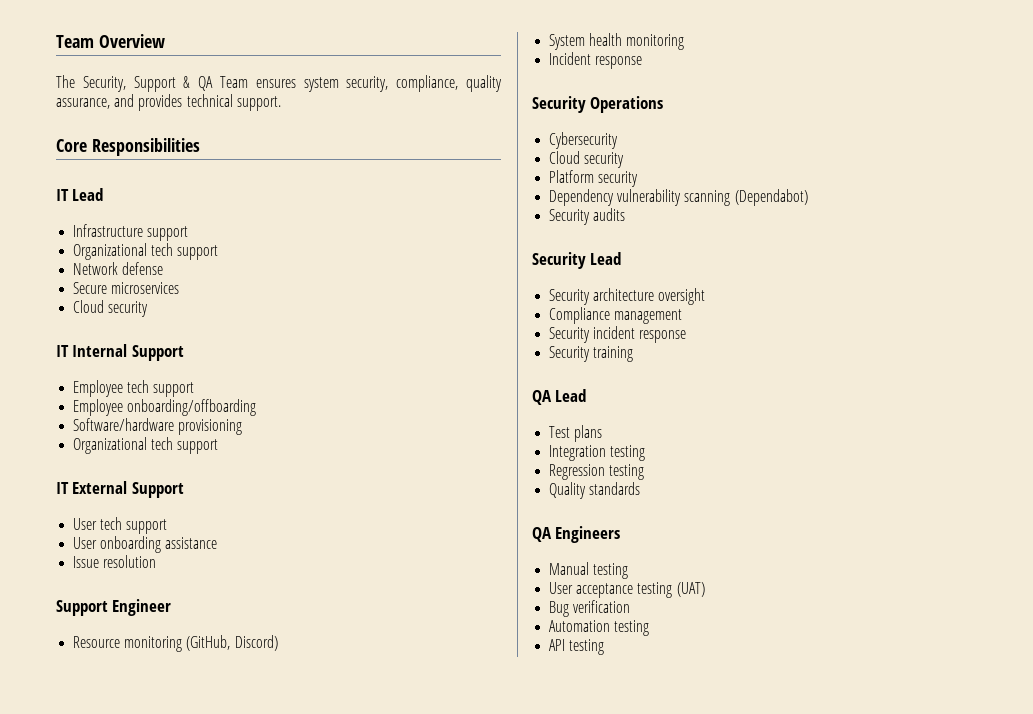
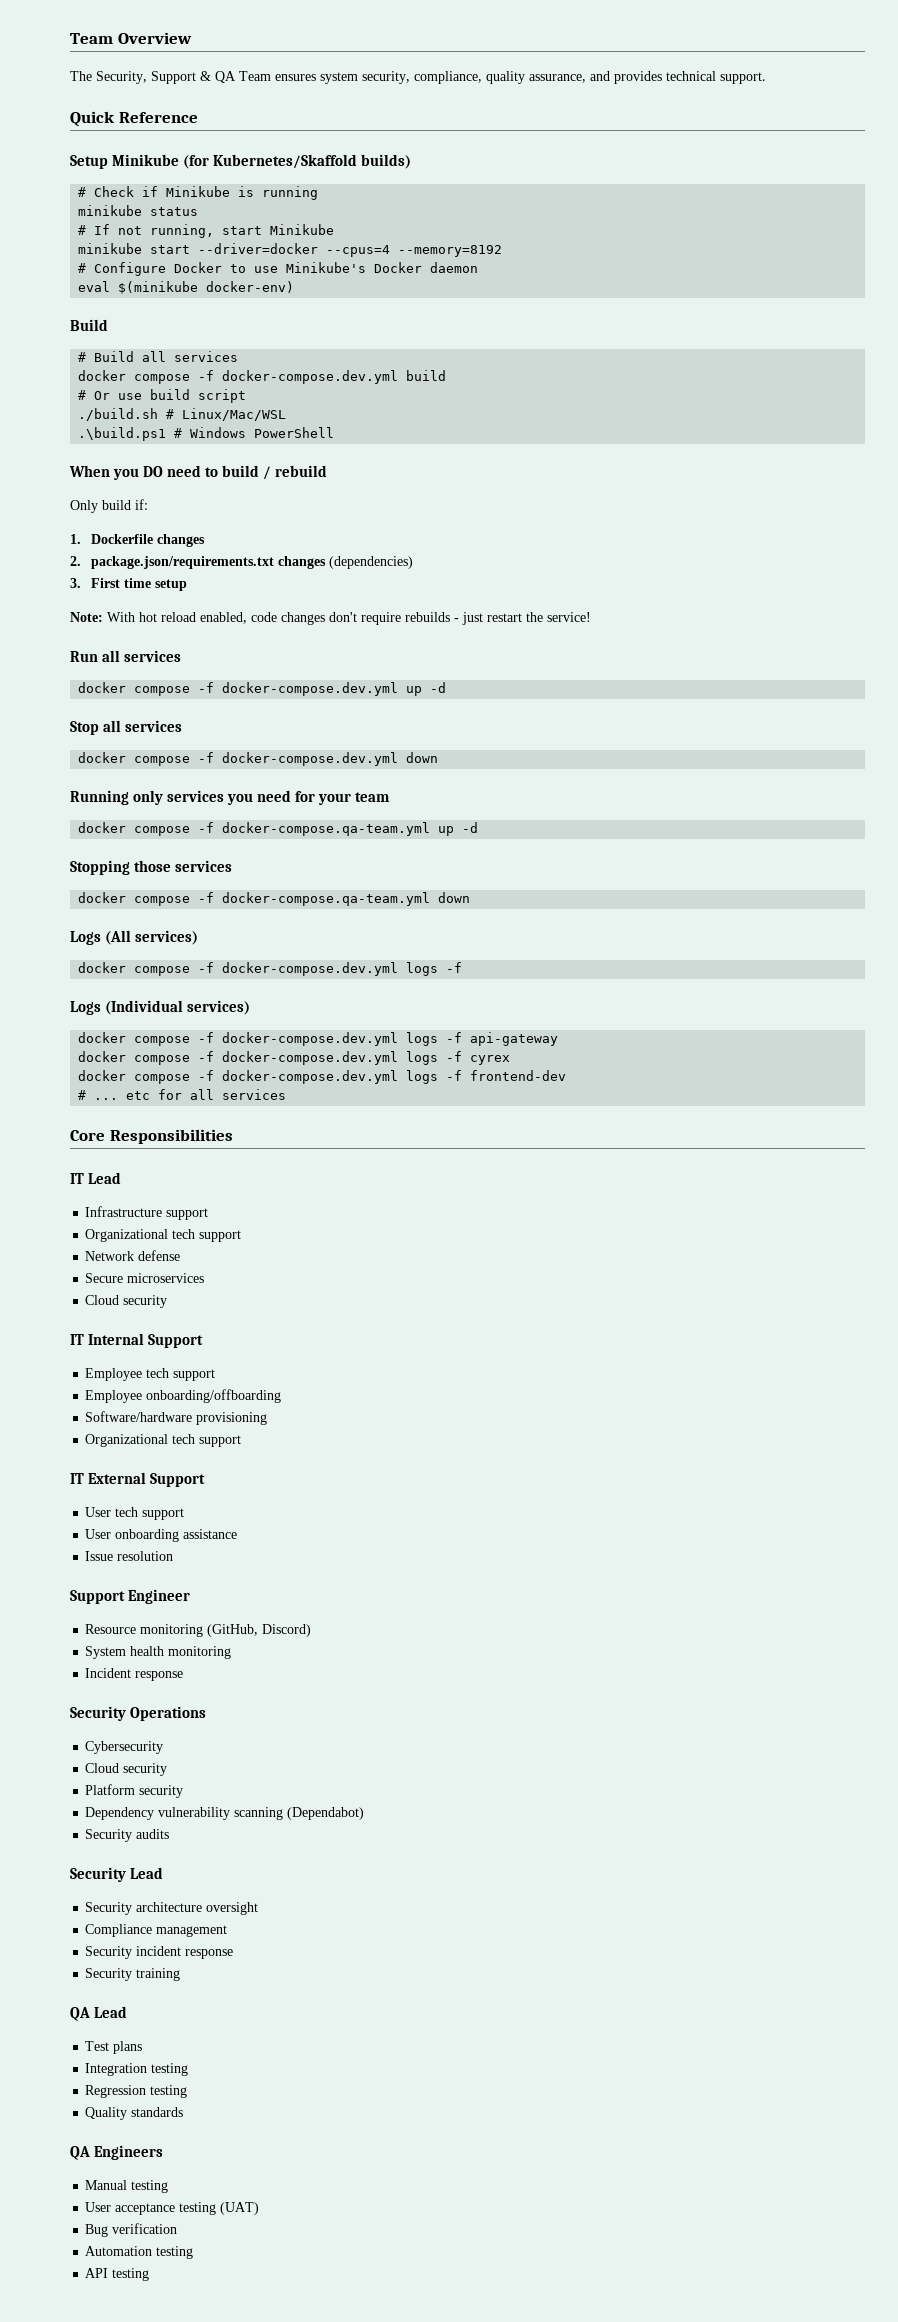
+ Quick Reference
+ Setup Minikube (for Kubernetes/Skaffold builds)
+ # Check if Minikube is running
+ minikube status
+ # If not running, start Minikube
+ minikube start --driver=docker --cpus=4 --memory=8192
+ # Configure Docker to use Minikube's Docker daemon
+ eval $(minikube docker-env)
+ Build
+ # Build all services
+ docker compose -f docker-compose.dev.yml build
+ # Or use build script
+ ./build.sh # Linux/Mac/WSL
+ .\build.ps1 # Windows PowerShell
+ When you DO need to build / rebuild
+ Only build if:
+ 1. Dockerfile changes
+ 2. package.json/requirements.txt changes (dependencies)
+ 3. First time setup
+ Note: With hot reload enabled, code changes don't require rebuilds - just restart the service!
+ Run all services
+ docker compose -f docker-compose.dev.yml up -d
+ Stop all services
+ docker compose -f docker-compose.dev.yml down
+ Running only services you need for your team
+ docker compose -f docker-compose.qa-team.yml up -d
+ Stopping those services
+ docker compose -f docker-compose.qa-team.yml down
+ Logs (All services)
+ docker compose -f docker-compose.dev.yml logs -f
+ Logs (Individual services)
+ docker compose -f docker-compose.dev.yml logs -f api-gateway
+ docker compose -f docker-compose.dev.yml logs -f cyrex
+ docker compose -f docker-compose.dev.yml logs -f frontend-dev
+ # ... etc for all services

